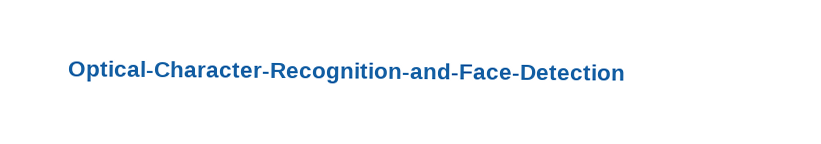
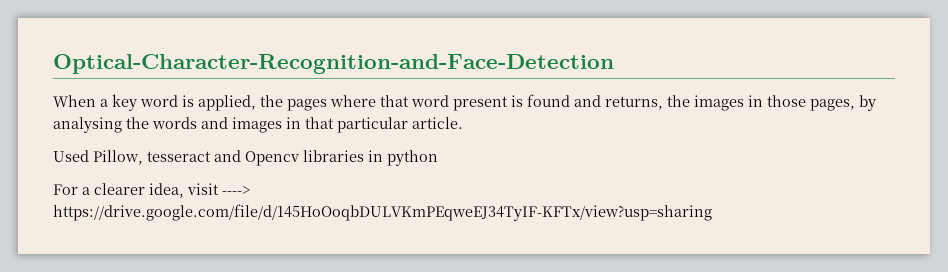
+ When a key word is applied, the pages where that word present is found and returns, the images in those pages, by analysing the words and images in that particular article.
+ Used Pillow, tesseract and Opencv libraries in python
+ For a clearer idea, visit ----> https://drive.google.com/file/d/145HoOoqbDULVKmPEqweEJ34TyIF-KFTx/view?usp=sharing

